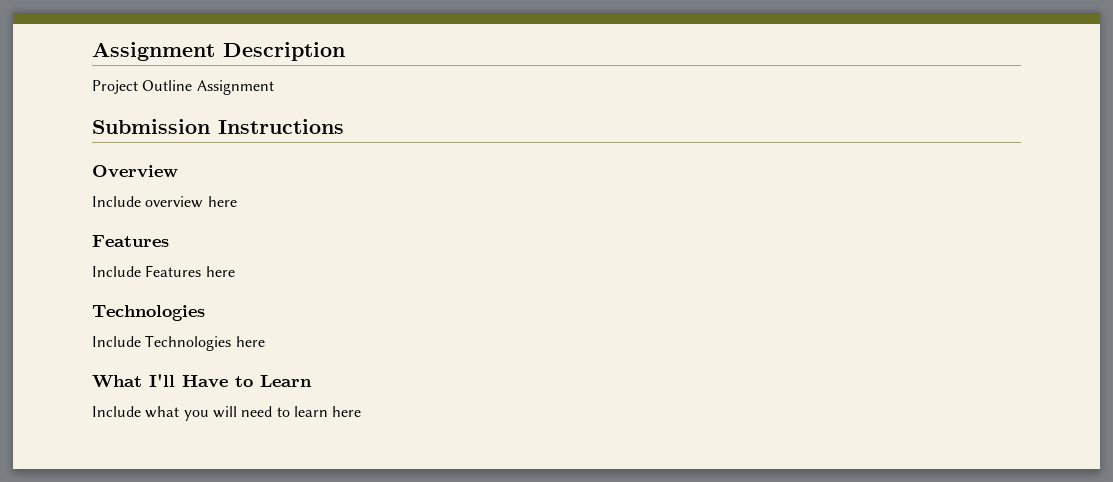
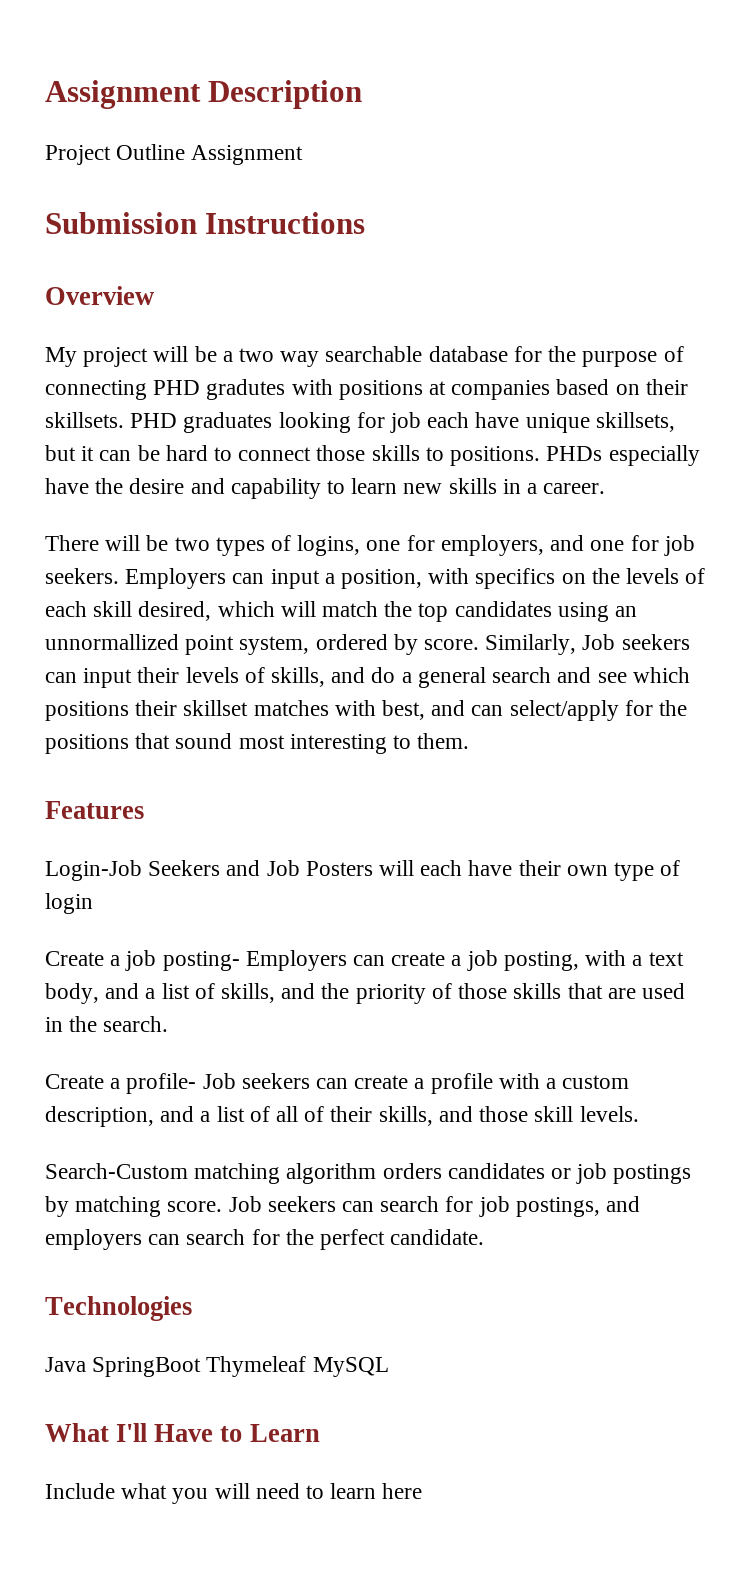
- Include overview here
+ My project will be a two way searchable database for the purpose of connecting PHD gradutes with positions at companies based on their skillsets. PHD graduates looking for job each have unique skillsets, but it can be hard to connect those skills to positions. PHDs especially have the desire and capability to learn new skills in a career.
+ There will be two types of logins, one for employers, and one for job seekers. Employers can input a position, with specifics on the levels of each skill desired, which will match the top candidates using an unnormallized point system, ordered by score. Similarly, Job seekers can input their levels of skills, and do a general search and see which positions their skillset matches with best, and can select/apply for the positions that sound most interesting to them.
  Features
- Include Features here
+ Login-Job Seekers and Job Posters will each have their own type of login
+ Create a job posting- Employers can create a job posting, with a text body, and a list of skills, and the priority of those skills that are used in the search.
+ Create a profile- Job seekers can create a profile with a custom description, and a list of all of their skills, and those skill levels.
+ Search-Custom matching algorithm orders candidates or job postings by matching score. Job seekers can search for job postings, and employers can search for the perfect candidate.
  Technologies
- Include Technologies here
+ Java SpringBoot Thymeleaf MySQL

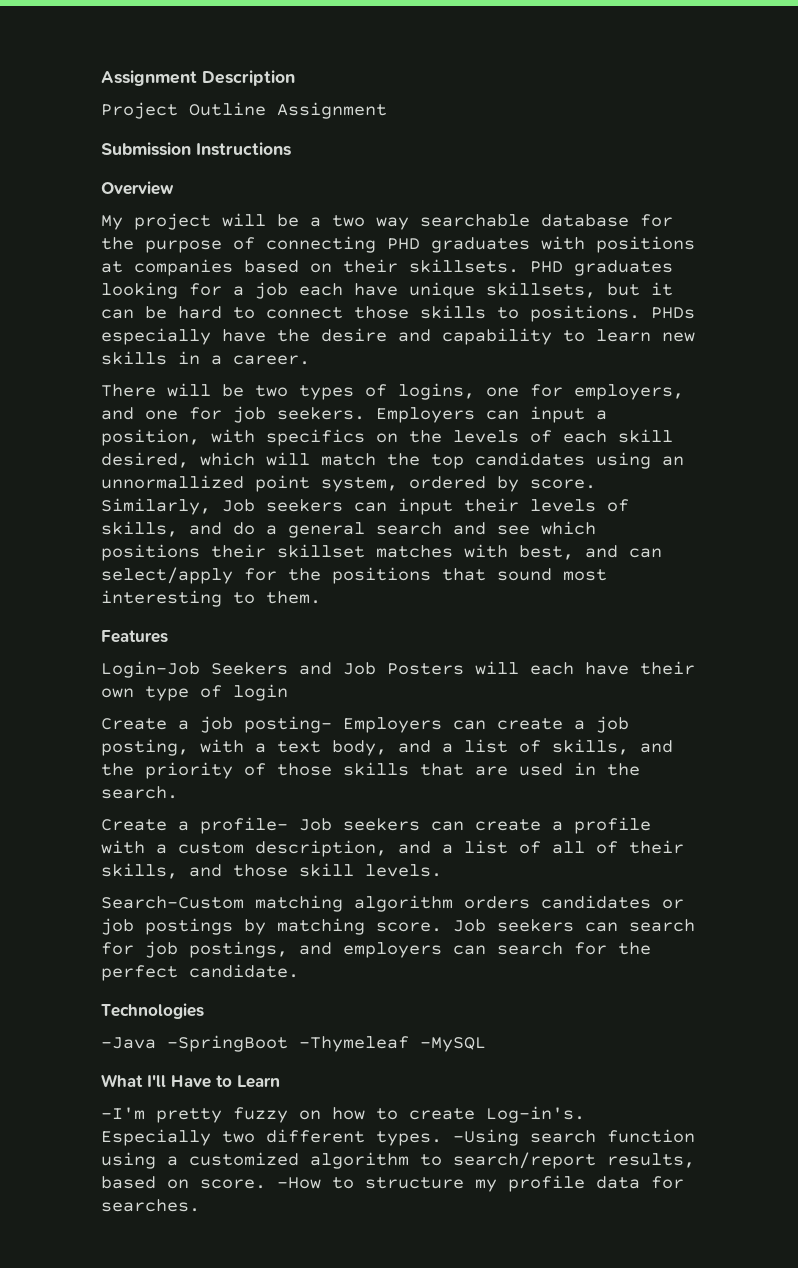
- My project will be a two way searchable database for the purpose of connecting PHD gradutes with positions at companies based on their skillsets.
+ My project will be a two way searchable database for the purpose of connecting PHD graduates with positions at companies based on their skillsets.
- PHD graduates looking for job each have unique skillsets, but it can be hard to connect those skills to positions.
+ PHD graduates looking for a job each have unique skillsets, but it can be hard to connect those skills to positions.
- Java SpringBoot Thymeleaf MySQL
+ -Java -SpringBoot -Thymeleaf -MySQL
- Include what you will need to learn here
+ -I'm pretty fuzzy on how to create Log-in's. Especially two different types. -Using search function using a customized algorithm to search/report results, based on score. -How to structure my profile data for searches.

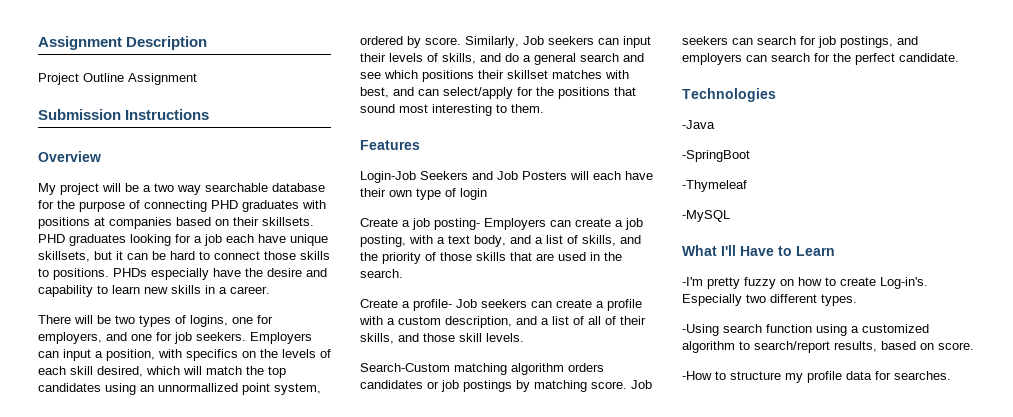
- -Java -SpringBoot -Thymeleaf -MySQL
+ -Java
+ -SpringBoot
+ -Thymeleaf
+ -MySQL
- Especially two different types. -Using search function using a customized algorithm to search/report results, based on score. -How to structure my profile data for searches.
+ Especially two different types.
+ -Using search function using a customized algorithm to search/report results, based on score.
+ -How to structure my profile data for searches.

